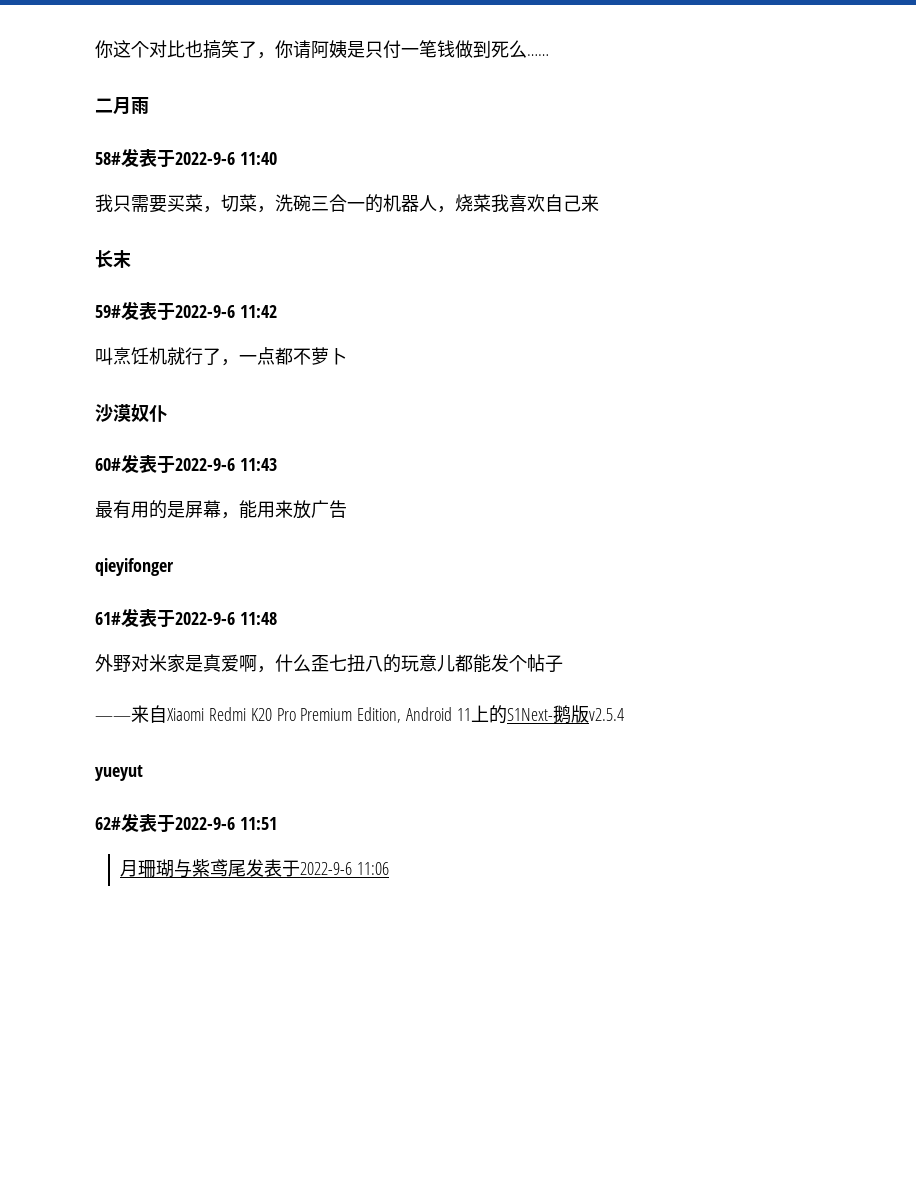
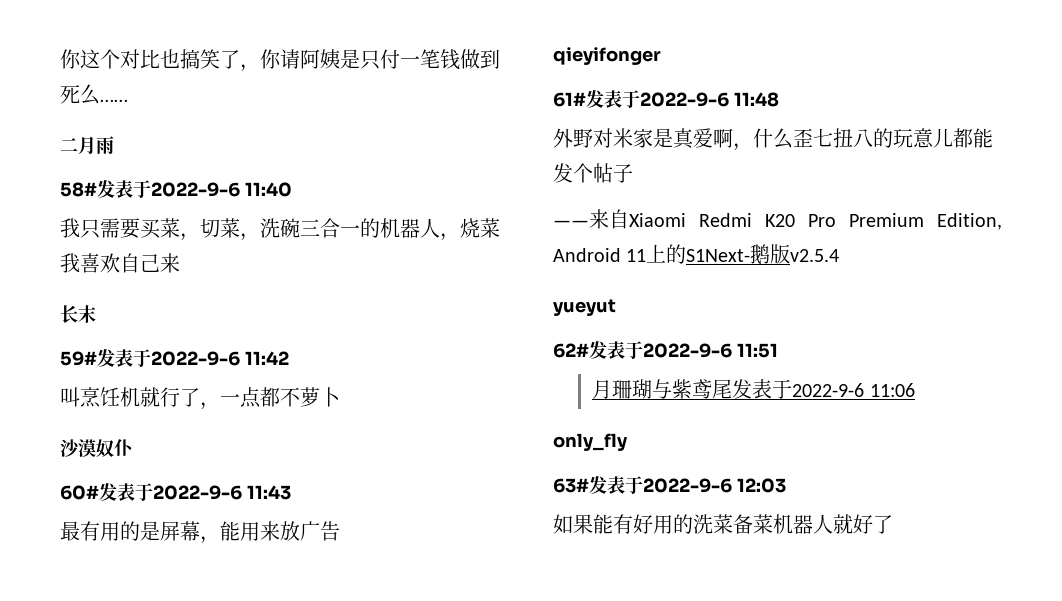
+ only_fly
+ 63#发表于2022-9-6 12:03
+ 如果能有好用的洗菜备菜机器人就好了

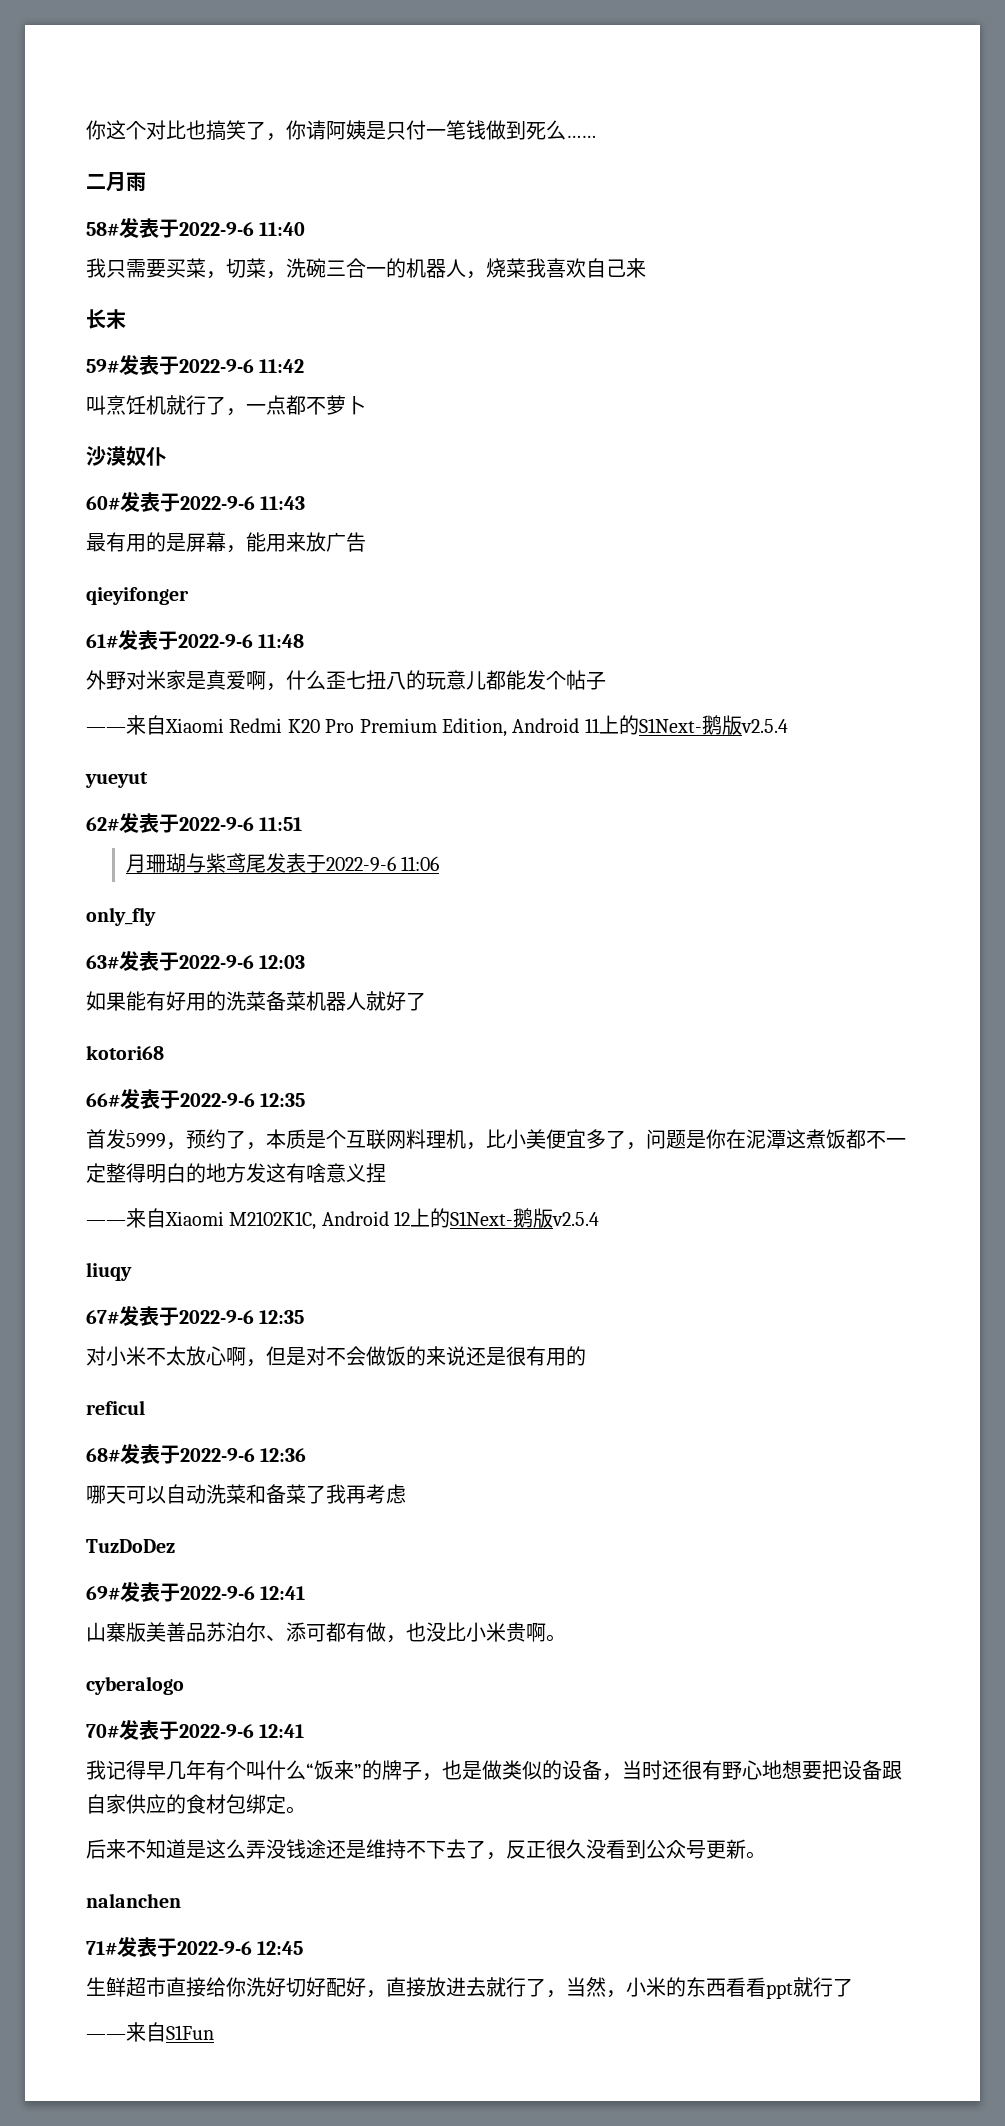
+ kotori68
+ 66#发表于2022-9-6 12:35
+ 首发5999，预约了，本质是个互联网料理机，比小美便宜多了，问题是你在泥潭这煮饭都不一定整得明白的地方发这有啥意义捏
+ ——来自Xiaomi M2102K1C, Android 12上的S1Next-鹅版v2.5.4
+ liuqy
+ 67#发表于2022-9-6 12:35
+ 对小米不太放心啊，但是对不会做饭的来说还是很有用的
+ reficul
+ 68#发表于2022-9-6 12:36
+ 哪天可以自动洗菜和备菜了我再考虑
+ TuzDoDez
+ 69#发表于2022-9-6 12:41
+ 山寨版美善品苏泊尔、添可都有做，也没比小米贵啊。
+ cyberalogo
+ 70#发表于2022-9-6 12:41
+ 我记得早几年有个叫什么“饭来”的牌子，也是做类似的设备，当时还很有野心地想要把设备跟自家供应的食材包绑定。
+ 后来不知道是这么弄没钱途还是维持不下去了，反正很久没看到公众号更新。
+ nalanchen
+ 71#发表于2022-9-6 12:45
+ 生鲜超市直接给你洗好切好配好，直接放进去就行了，当然，小米的东西看看ppt就行了
+ ——来自S1Fun

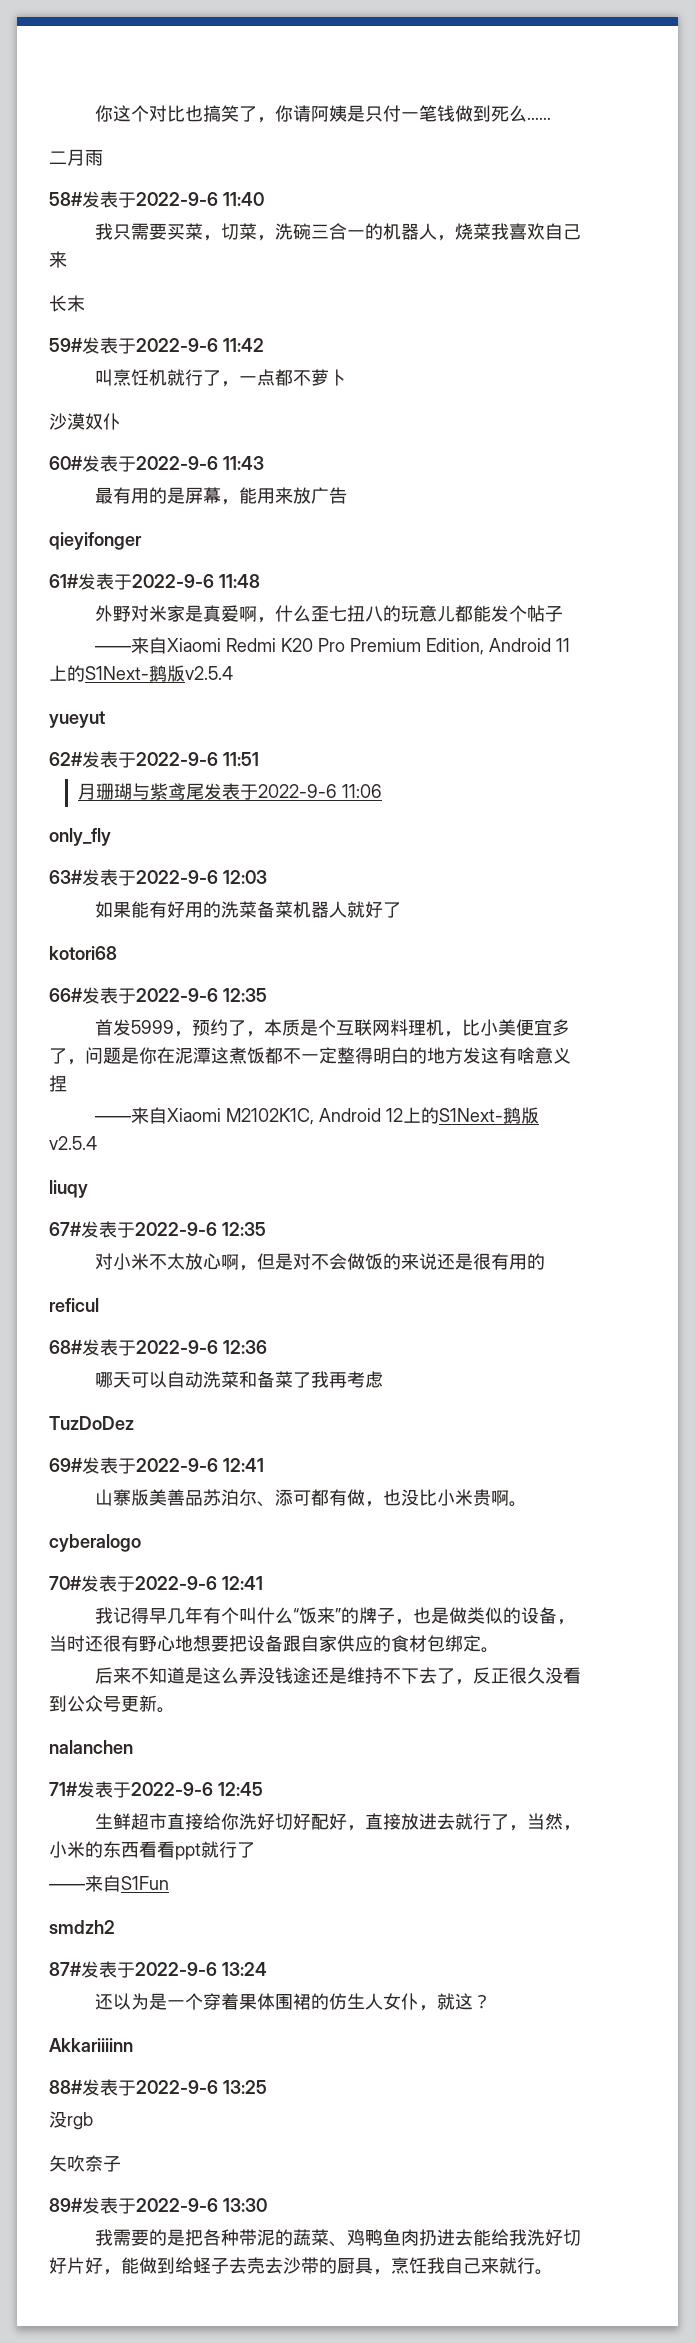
+ smdzh2
+ 87#发表于2022-9-6 13:24
+ 还以为是一个穿着果体围裙的仿生人女仆，就这？
+ Akkariiiinn
+ 88#发表于2022-9-6 13:25
+ 没rgb
+ 矢吹奈子
+ 89#发表于2022-9-6 13:30
+ 我需要的是把各种带泥的蔬菜、鸡鸭鱼肉扔进去能给我洗好切好片好，能做到给蛏子去壳去沙带的厨具，烹饪我自己来就行。

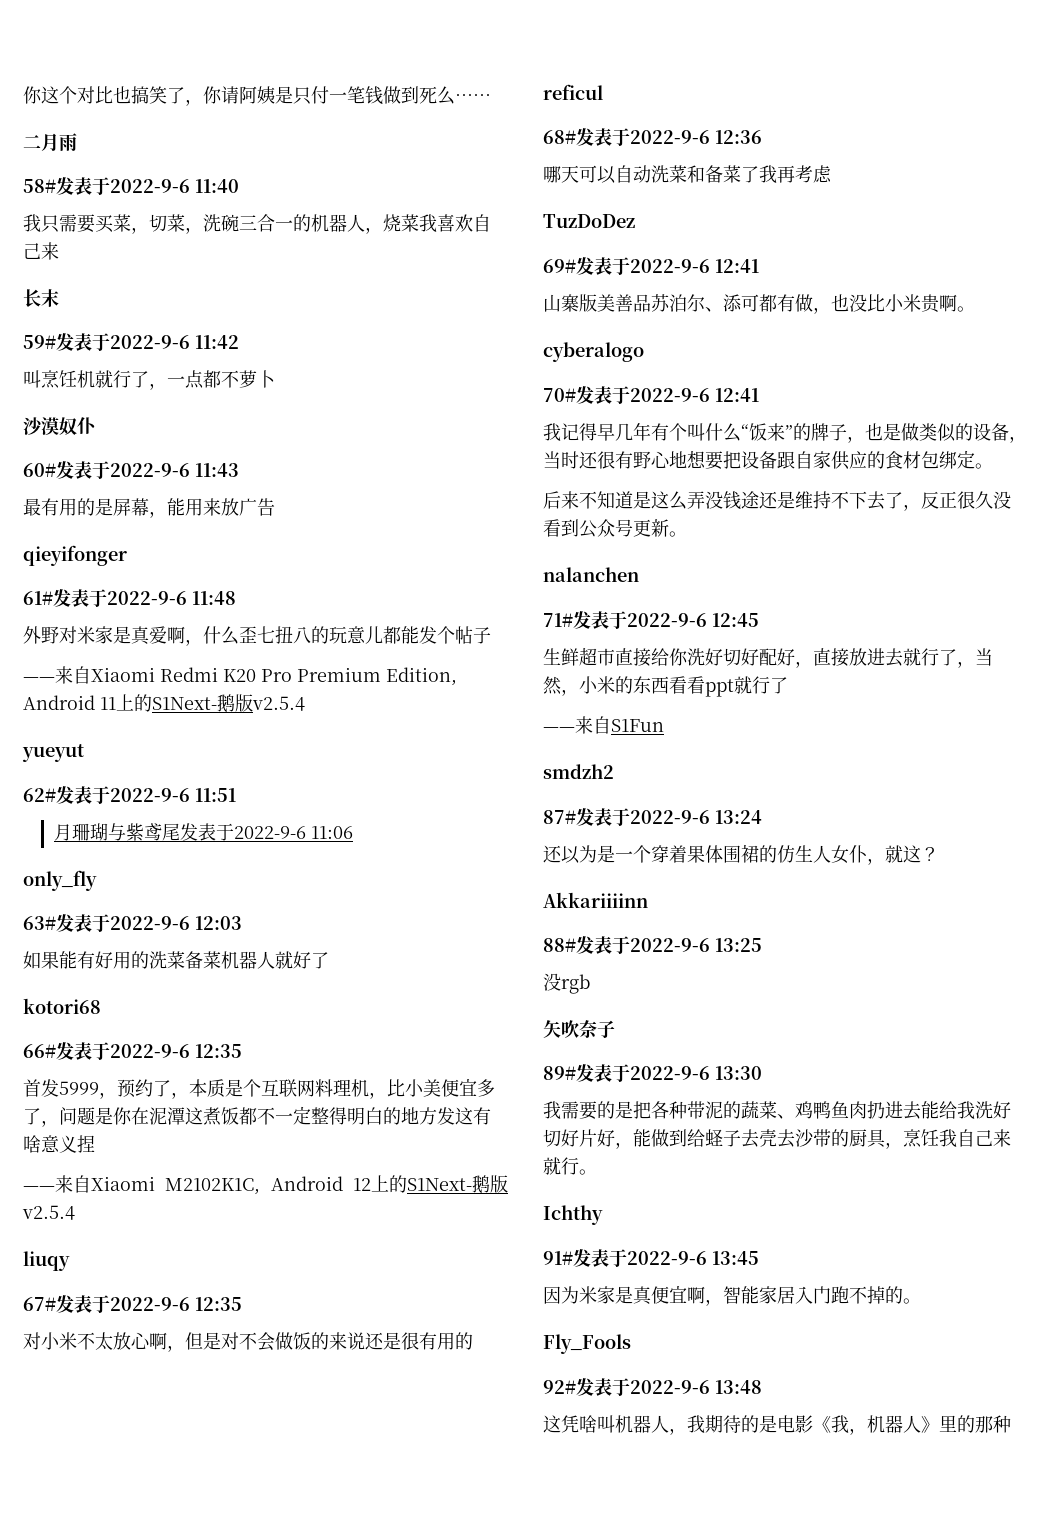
+ Ichthy
+ 91#发表于2022-9-6 13:45
+ 因为米家是真便宜啊，智能家居入门跑不掉的。
+ Fly_Fools
+ 92#发表于2022-9-6 13:48
+ 这凭啥叫机器人，我期待的是电影《我，机器人》里的那种

